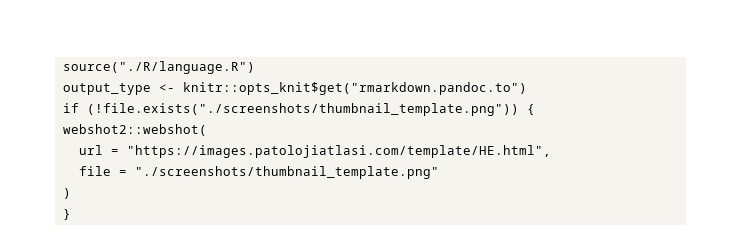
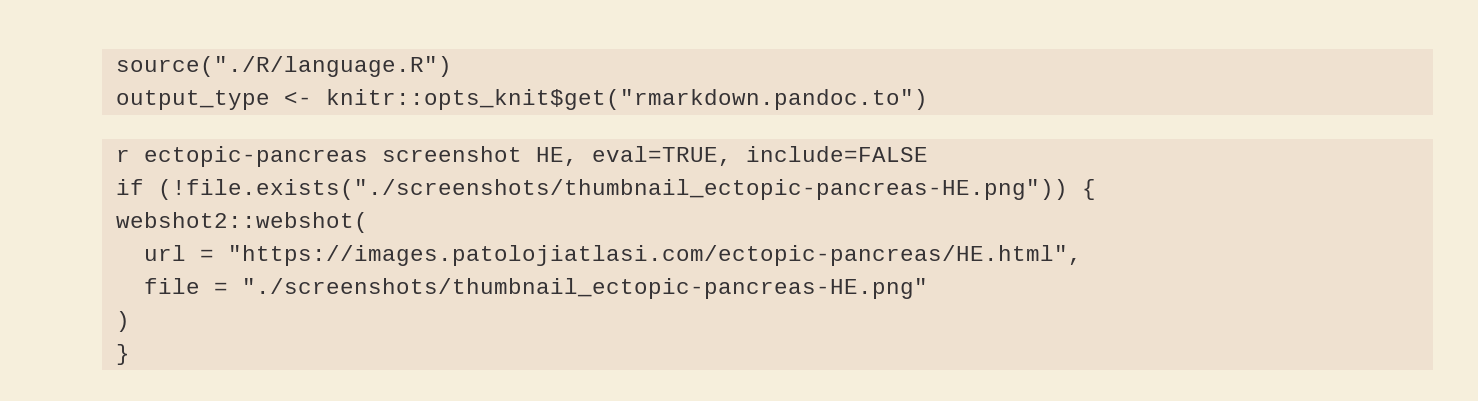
+ r ectopic-pancreas screenshot HE, eval=TRUE, include=FALSE
- if (!file.exists("./screenshots/thumbnail_template.png")) {
+ if (!file.exists("./screenshots/thumbnail_ectopic-pancreas-HE.png")) {
- url = "https://images.patolojiatlasi.com/template/HE.html",
+ url = "https://images.patolojiatlasi.com/ectopic-pancreas/HE.html",
- file = "./screenshots/thumbnail_template.png"
+ file = "./screenshots/thumbnail_ectopic-pancreas-HE.png"

